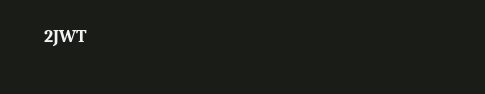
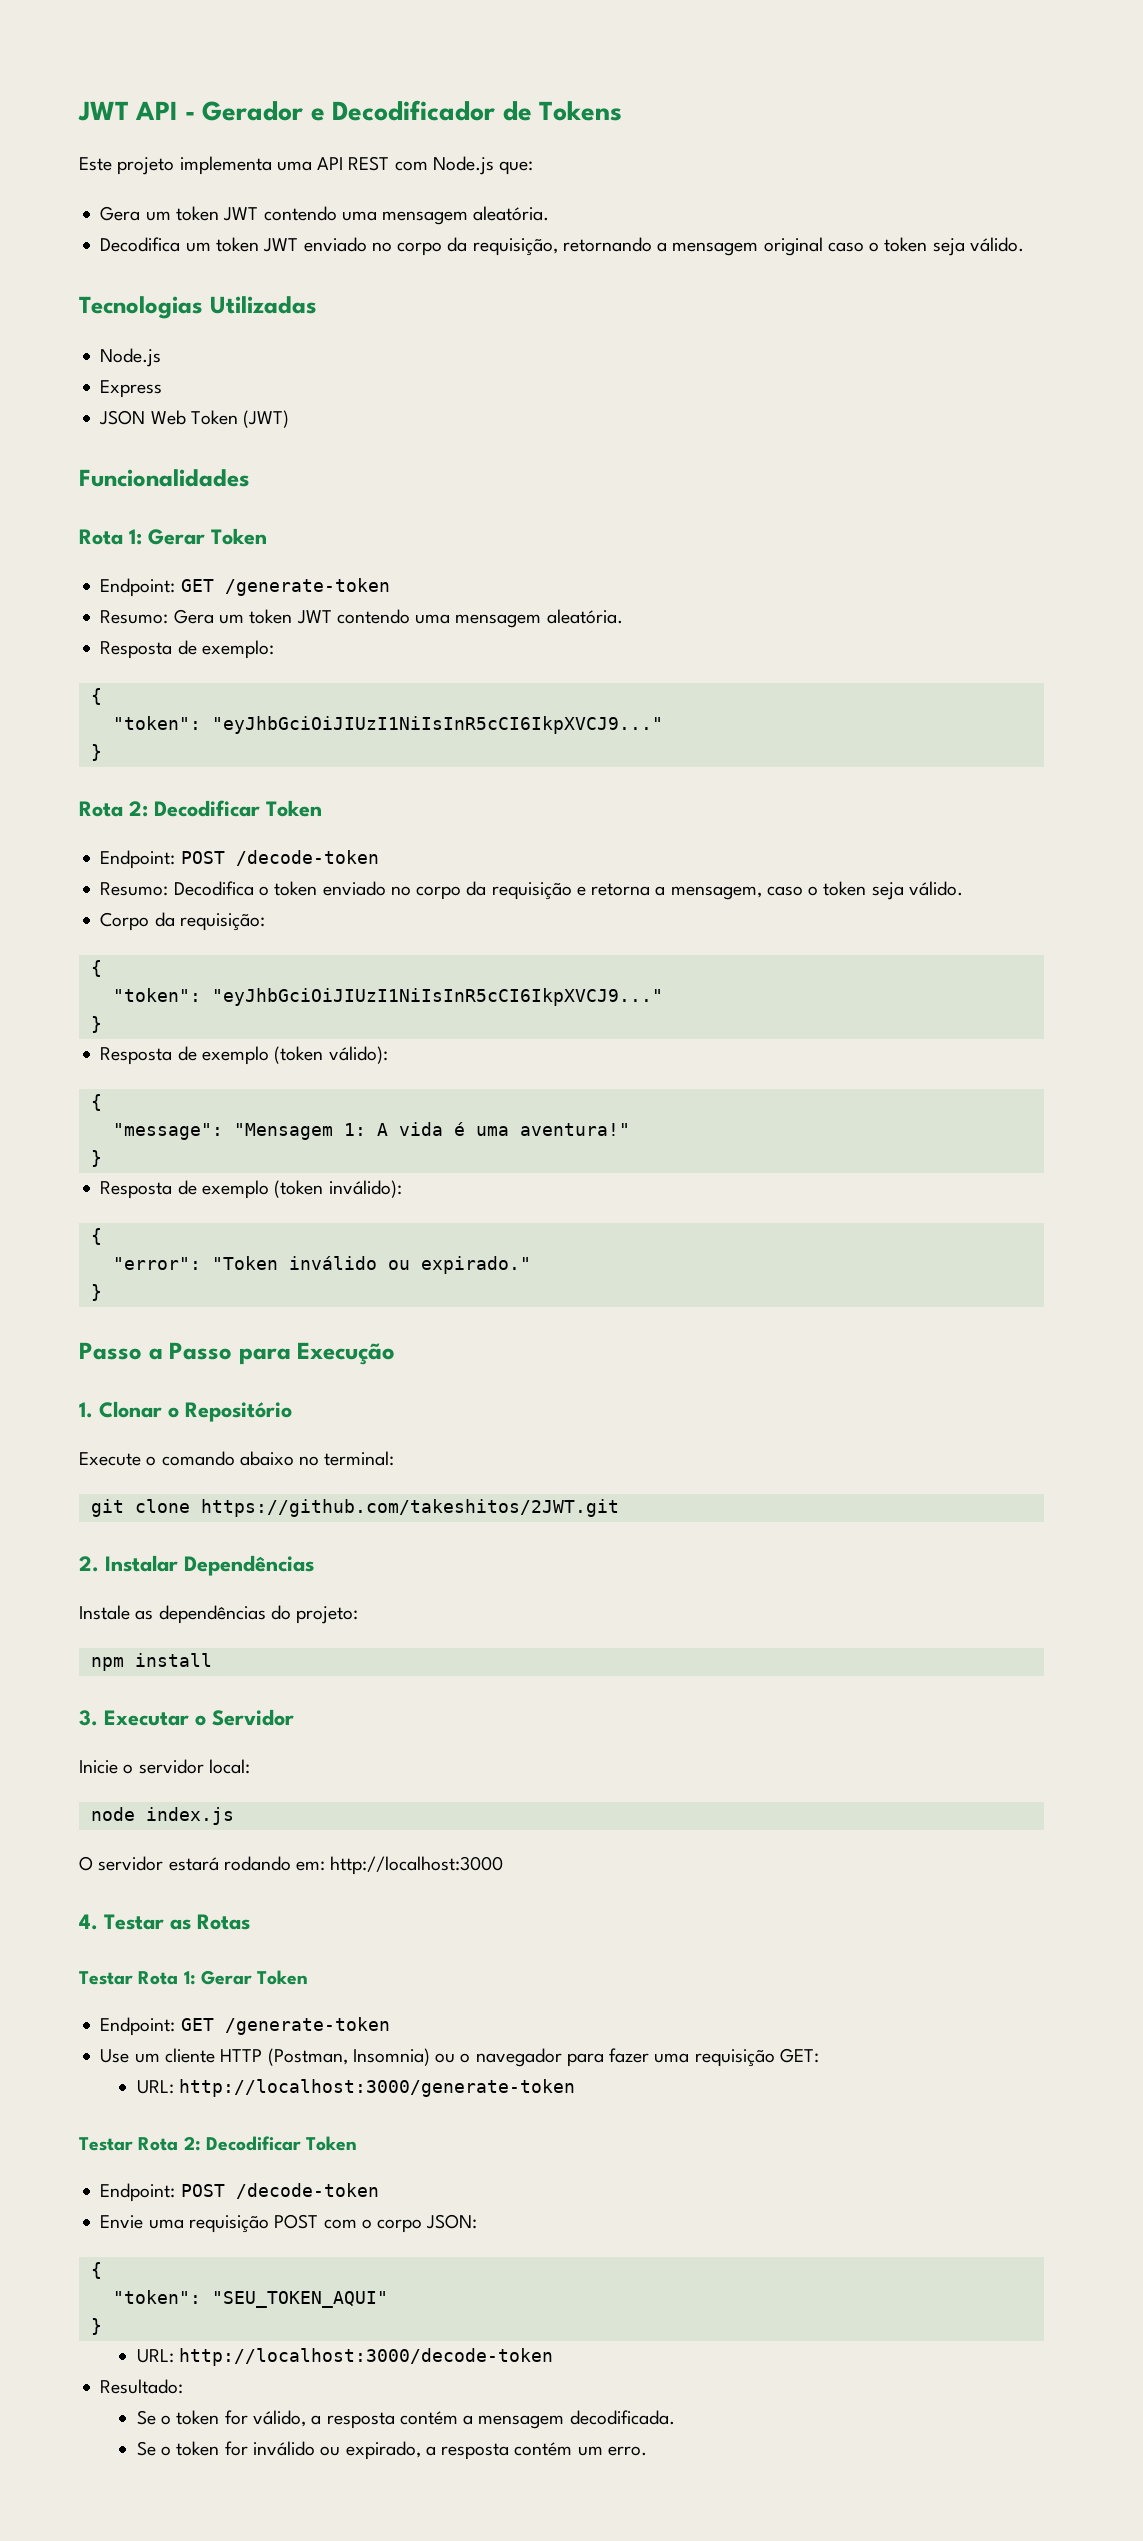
- 2JWT
+ JWT API - Gerador e Decodificador de Tokens
+ Este projeto implementa uma API REST com Node.js que:
+ Gera um token JWT contendo uma mensagem aleatória.
+ Decodifica um token JWT enviado no corpo da requisição, retornando a mensagem original caso o token seja válido.
+ Tecnologias Utilizadas
+ Node.js
+ Express
+ JSON Web Token (JWT)
+ Funcionalidades
+ Rota 1: Gerar Token
+ Endpoint: GET /generate-token
+ Resumo: Gera um token JWT contendo uma mensagem aleatória.
+ Resposta de exemplo:
+ {
+ "token": "eyJhbGciOiJIUzI1NiIsInR5cCI6IkpXVCJ9..."
+ }
+ Rota 2: Decodificar Token
+ Endpoint: POST /decode-token
+ Resumo: Decodifica o token enviado no corpo da requisição e retorna a mensagem, caso o token seja válido.
+ Corpo da requisição:
+ {
+ "token": "eyJhbGciOiJIUzI1NiIsInR5cCI6IkpXVCJ9..."
+ }
+ Resposta de exemplo (token válido):
+ {
+ "message": "Mensagem 1: A vida é uma aventura!"
+ }
+ Resposta de exemplo (token inválido):
+ {
+ "error": "Token inválido ou expirado."
+ }
+ Passo a Passo para Execução
+ 1. Clonar o Repositório
+ Execute o comando abaixo no terminal:
+ git clone https://github.com/takeshitos/2JWT.git
+ 2. Instalar Dependências
+ Instale as dependências do projeto:
+ npm install
+ 3. Executar o Servidor
+ Inicie o servidor local:
+ node index.js
+ O servidor estará rodando em: http://localhost:3000
+ 4. Testar as Rotas
+ Testar Rota 1: Gerar Token
+ Endpoint: GET /generate-token
+ Use um cliente HTTP (Postman, Insomnia) ou o navegador para fazer uma requisição GET:
+ URL: http://localhost:3000/generate-token
+ Testar Rota 2: Decodificar Token
+ Endpoint: POST /decode-token
+ Envie uma requisição POST com o corpo JSON:
+ {
+ "token": "SEU_TOKEN_AQUI"
+ }
+ URL: http://localhost:3000/decode-token
+ Resultado:
+ Se o token for válido, a resposta contém a mensagem decodificada.
+ Se o token for inválido ou expirado, a resposta contém um erro.

